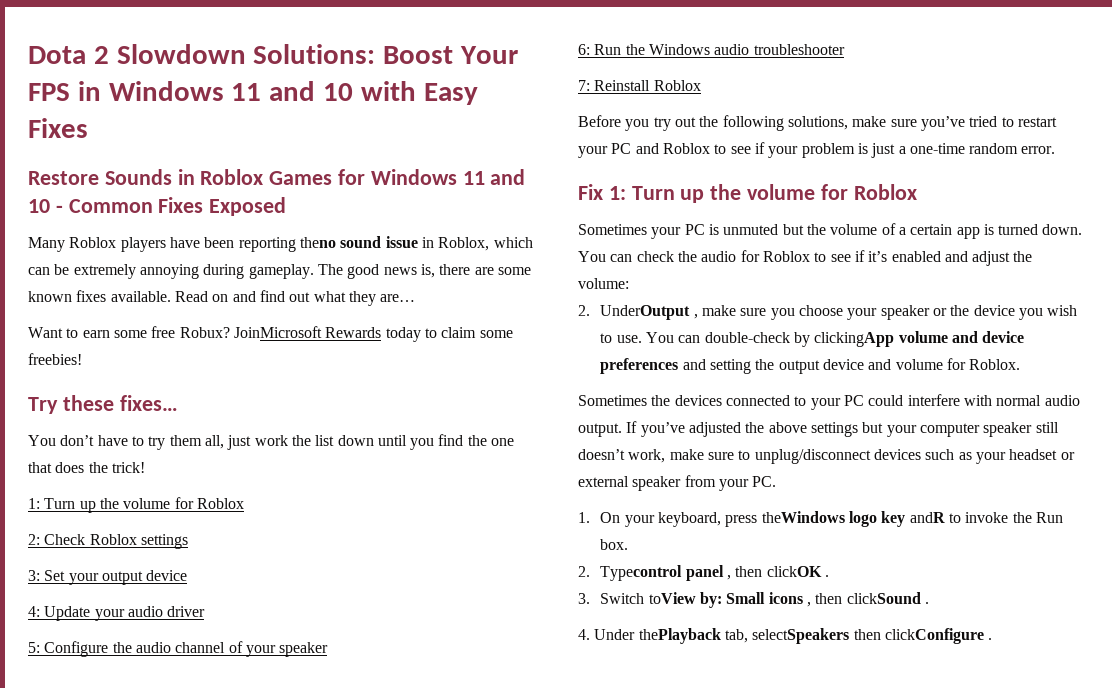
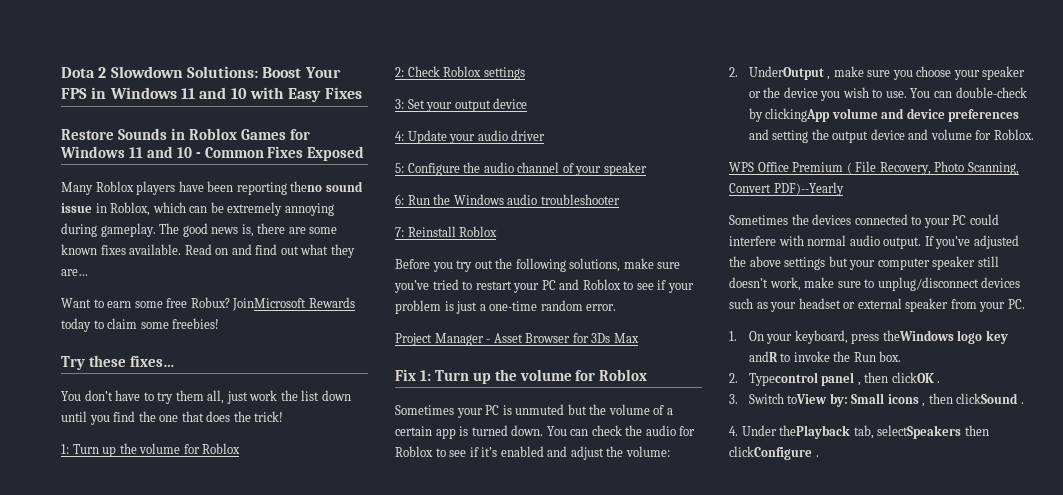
+ Project Manager - Asset Browser for 3Ds Max
+ WPS Office Premium ( File Recovery, Photo Scanning, Convert PDF)--Yearly

